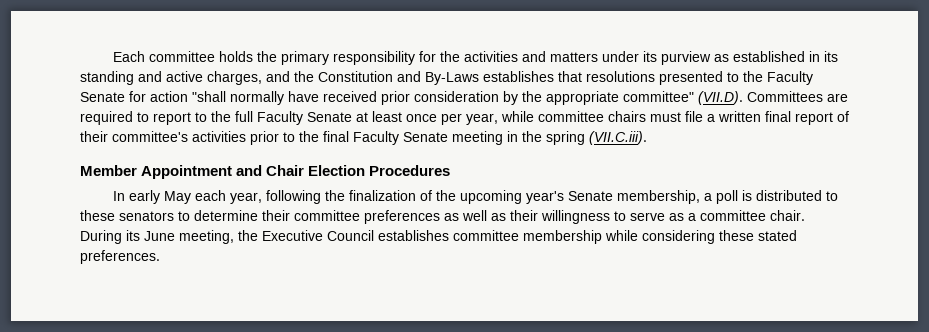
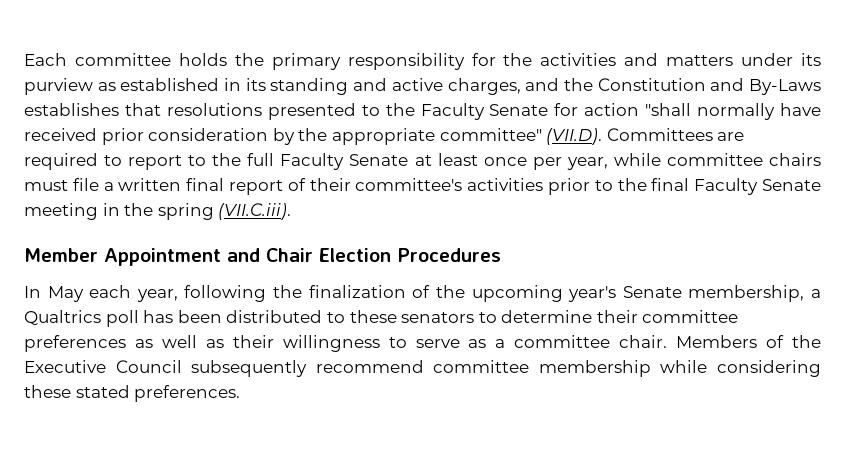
- In early May each year, following the finalization of the upcoming year's Senate membership, a poll is distributed to these senators to determine their committee preferences as well as their willingness to serve as a committee chair.
+ In May each year, following the finalization of the upcoming year's Senate membership, a Qualtrics poll has been distributed to these senators to determine their committee preferences as well as their willingness to serve as a committee chair.
- During its June meeting, the Executive Council establishes committee membership while considering these stated preferences.
+ Members of the Executive Council subsequently recommend committee membership while considering these stated preferences.

